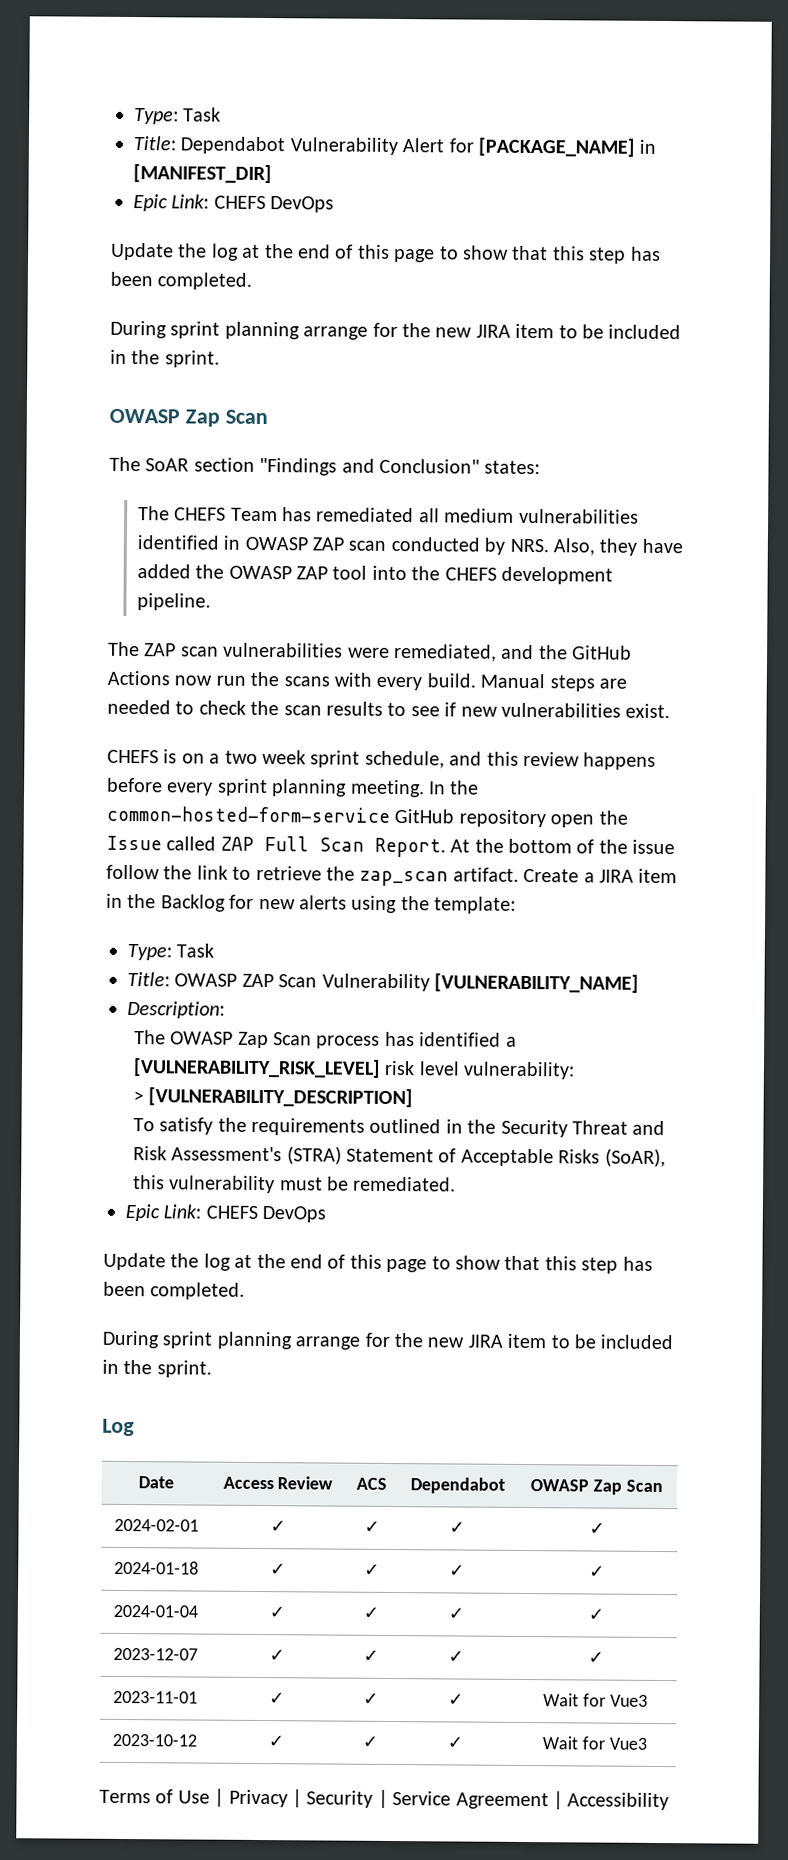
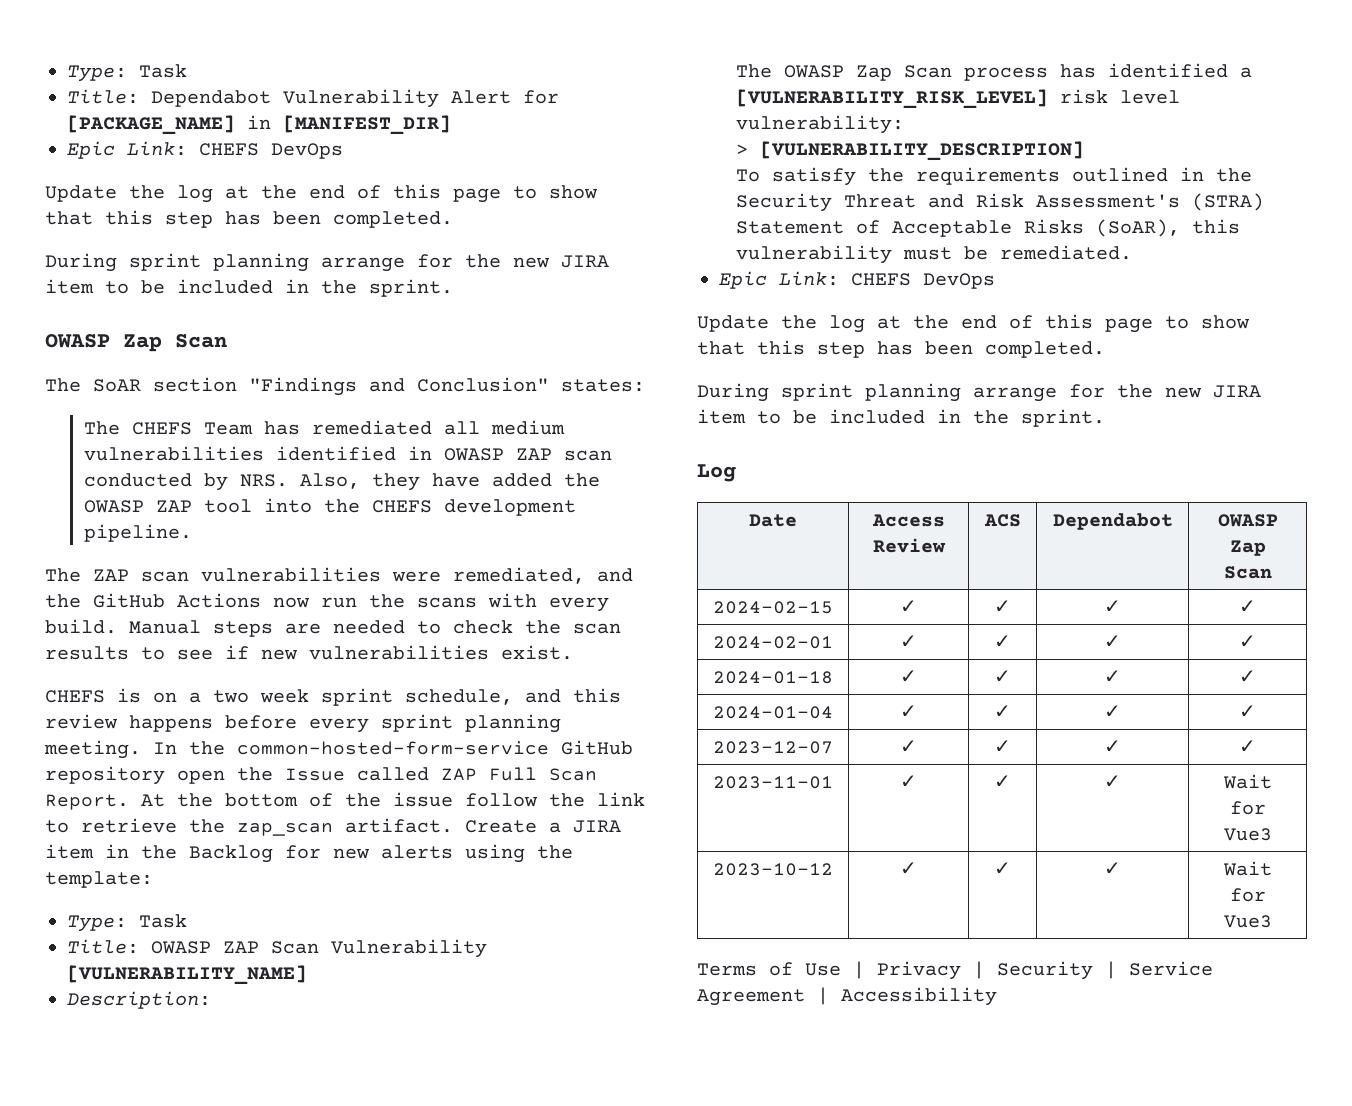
+ 2024-02-15 | ✓ | ✓ | ✓ | ✓

